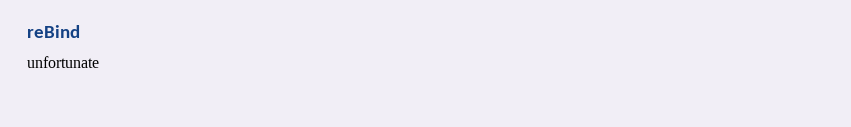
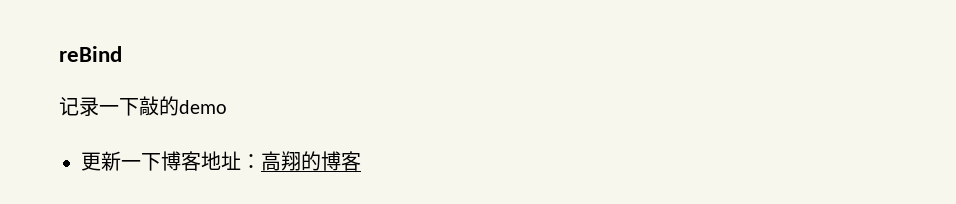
- unfortunate
+ 记录一下敲的demo
+ 更新一下博客地址：高翔的博客

